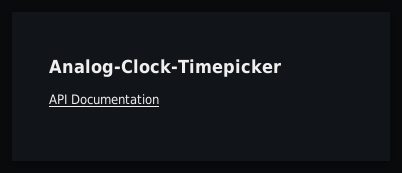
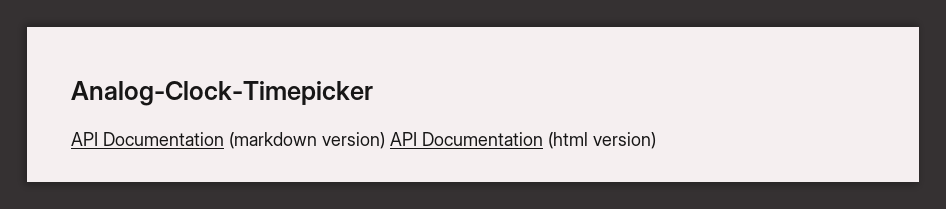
- API Documentation
+ API Documentation (markdown version) API Documentation (html version)

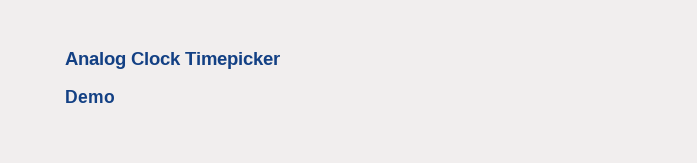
- Analog-Clock-Timepicker
- API Documentation (markdown version) API Documentation (html version)
+ Analog Clock Timepicker
+ Demo

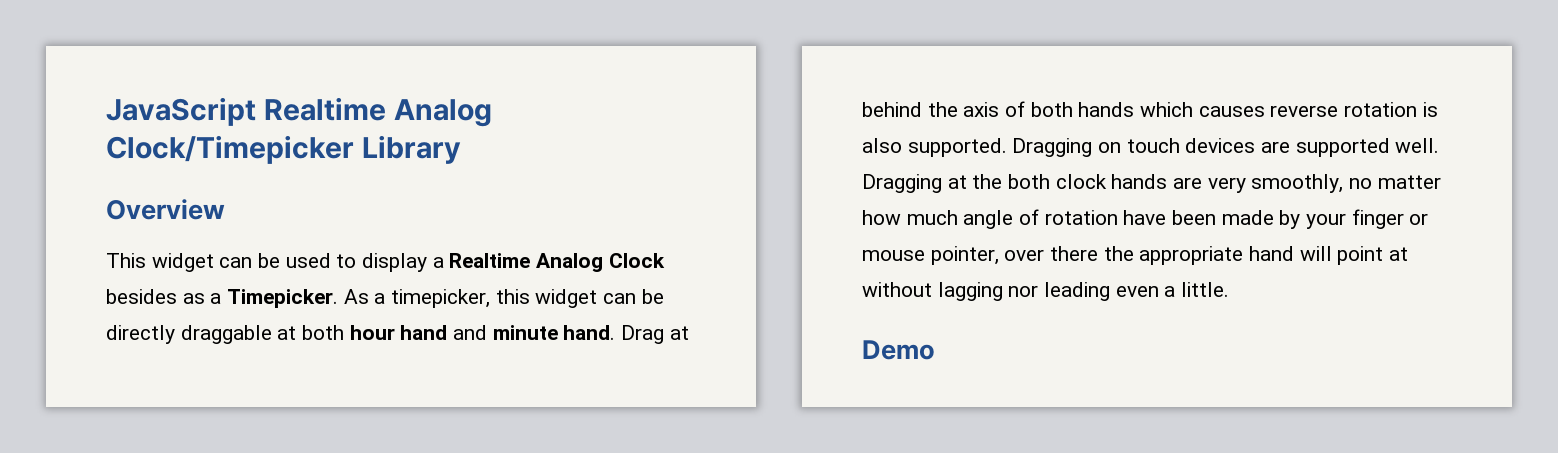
- Analog Clock Timepicker
+ JavaScript Realtime Analog Clock/Timepicker Library
+ Overview
+ This widget can be used to display a Realtime Analog Clock besides as a Timepicker. As a timepicker, this widget can be directly draggable at both hour hand and minute hand. Drag at behind the axis of both hands which causes reverse rotation is also supported. Dragging on touch devices are supported well. Dragging at the both clock hands are very smoothly, no matter how much angle of rotation have been made by your finger or mouse pointer, over there the appropriate hand will point at without lagging nor leading even a little.

